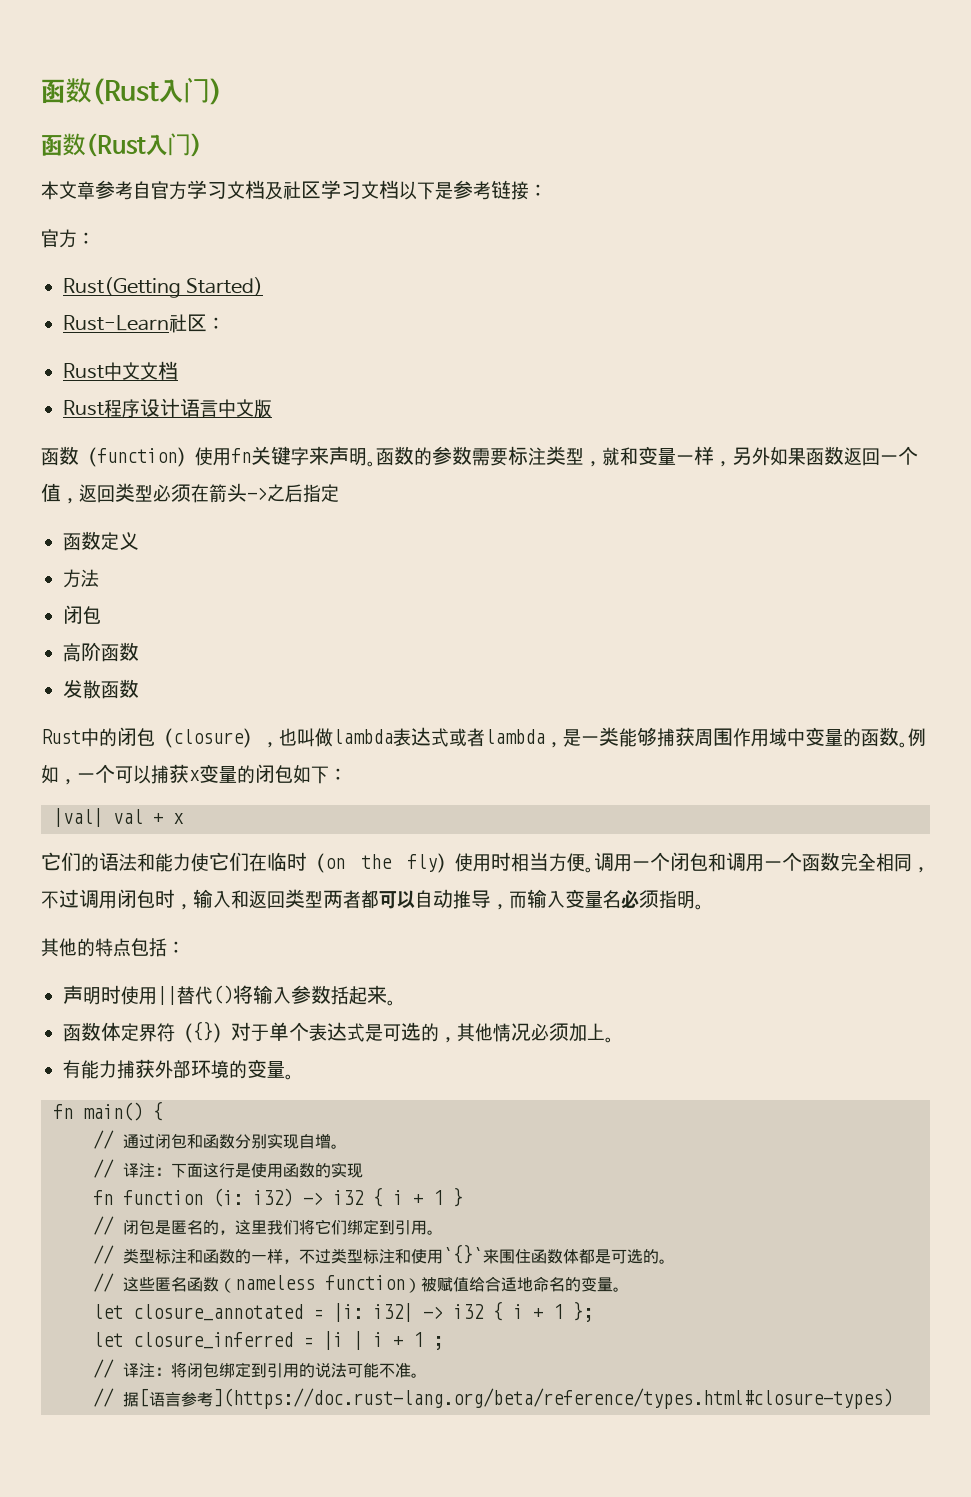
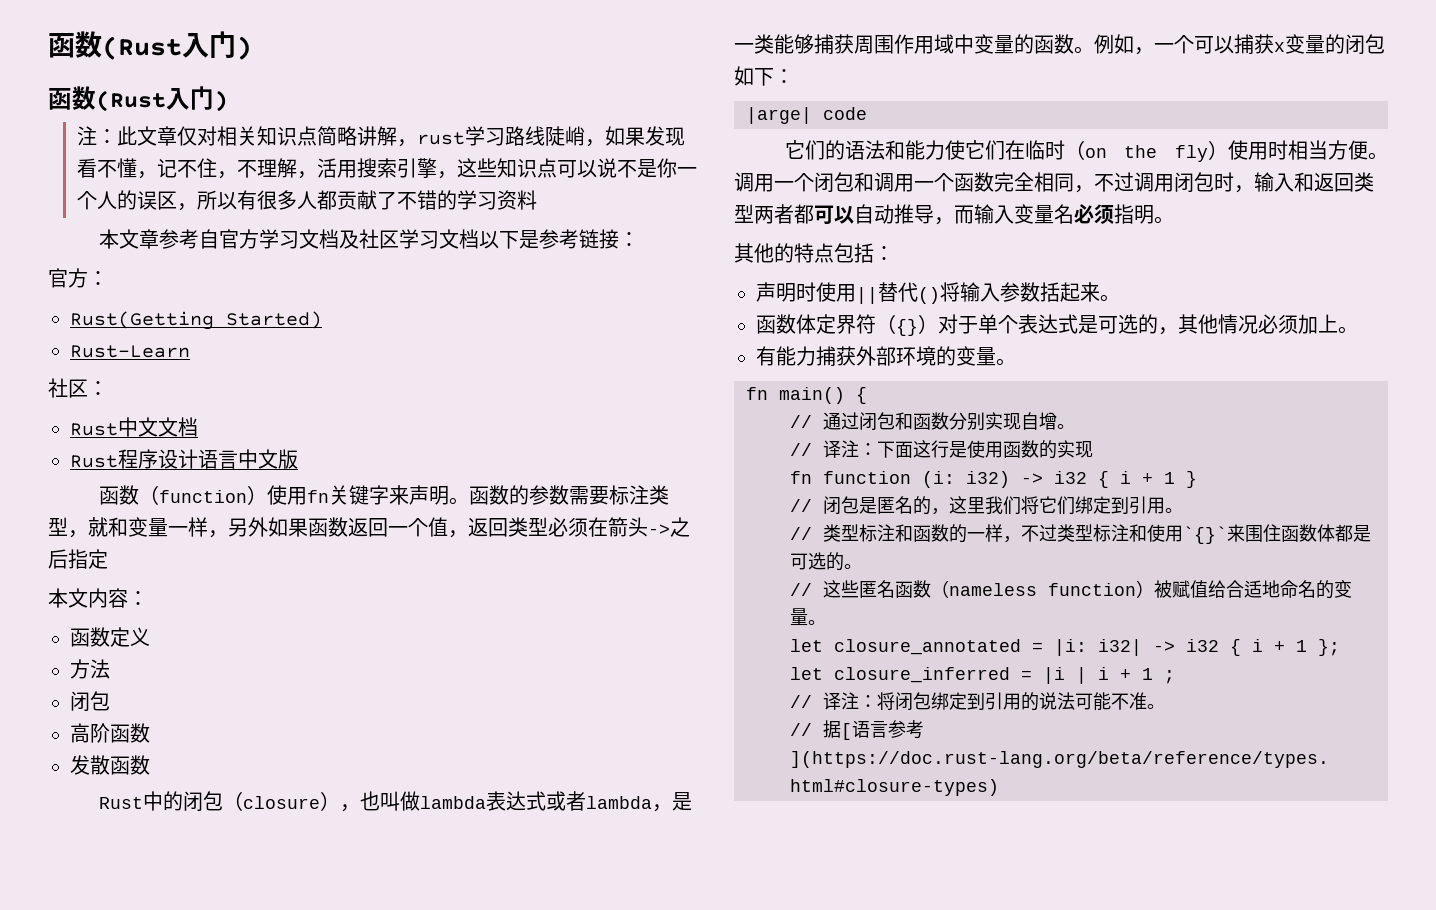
+ 注：此文章仅对相关知识点简略讲解，rust学习路线陡峭，如果发现看不懂，记不住，不理解，活用搜索引擎，这些知识点可以说不是你一个人的误区，所以有很多人都贡献了不错的学习资料
- Rust-Learn社区：
+ Rust-Learn
+ 社区：
+ 本文内容：
- |val| val + x
+ |arge| code

